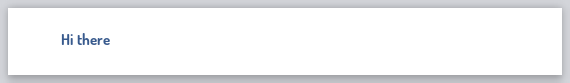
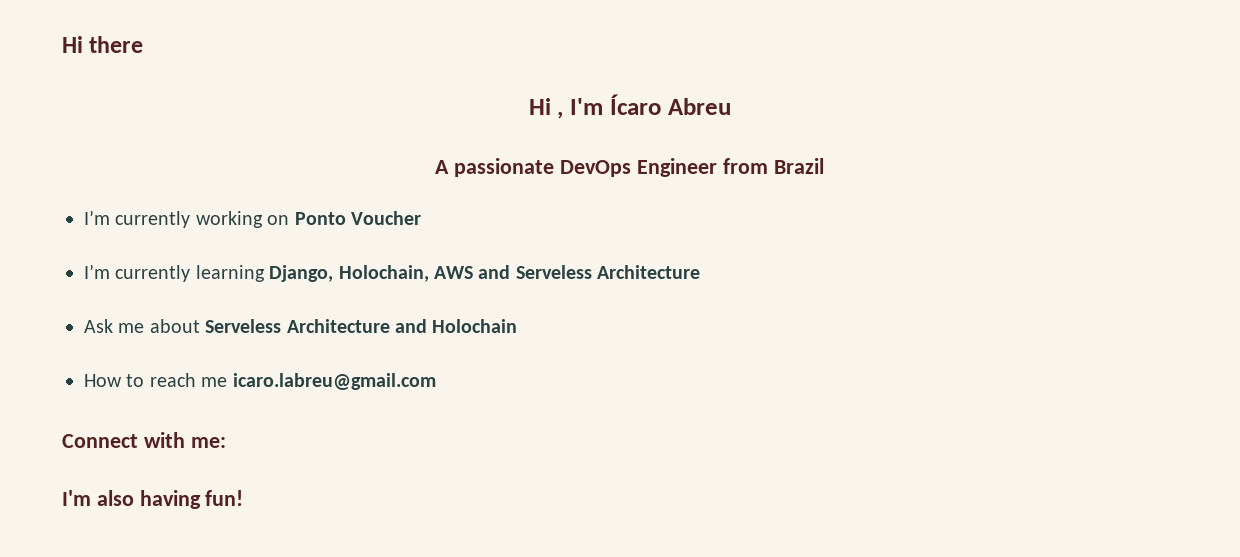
+ Hi , I'm Ícaro Abreu
+ A passionate DevOps Engineer from Brazil
+ I’m currently working on Ponto Voucher
+ I’m currently learning Django, Holochain, AWS and Serveless Architecture
+ Ask me about Serveless Architecture and Holochain
+ How to reach me icaro.labreu@gmail.com
+ Connect with me:
+ I'm also having fun!

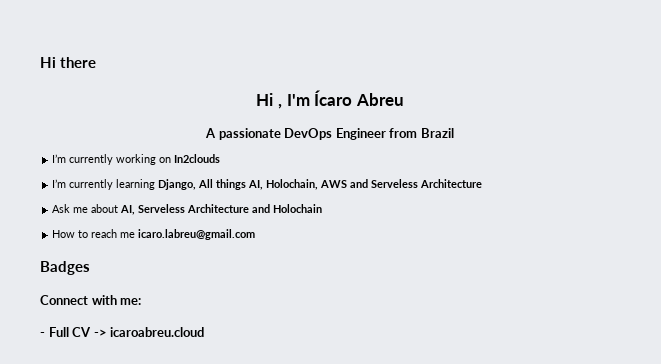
- I’m currently working on Ponto Voucher
+ I’m currently working on In2clouds
- I’m currently learning Django, Holochain, AWS and Serveless Architecture
+ I’m currently learning Django, All things AI, Holochain, AWS and Serveless Architecture
- Ask me about Serveless Architecture and Holochain
+ Ask me about AI, Serveless Architecture and Holochain
+ Badges
- I'm also having fun!
+ - Full CV -> icaroabreu.cloud

